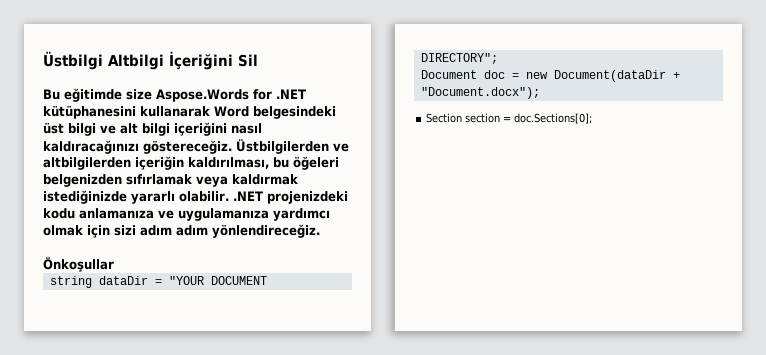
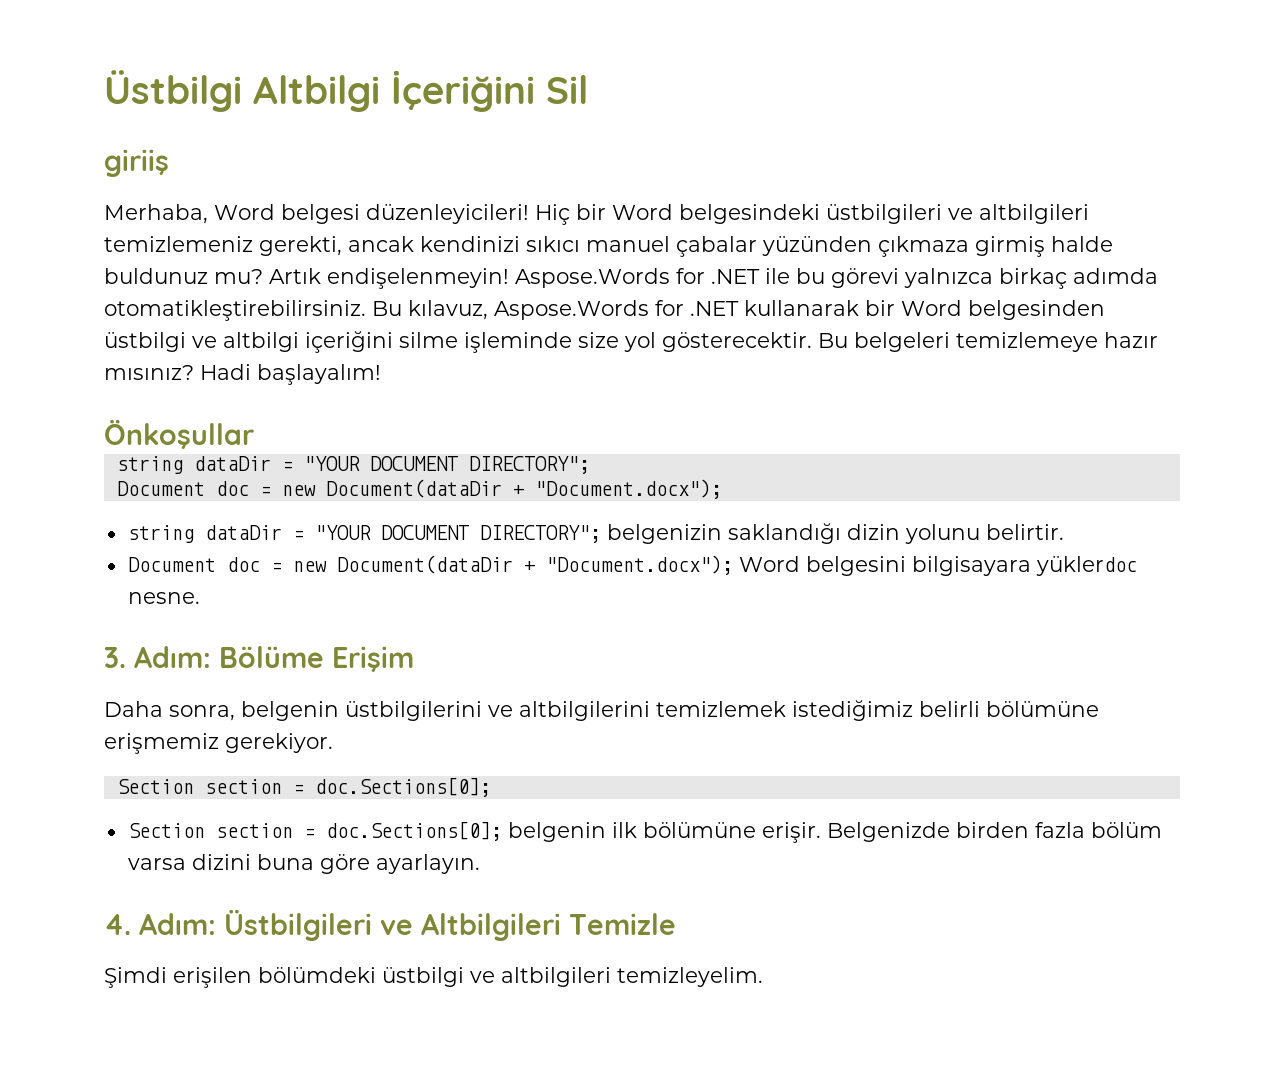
- Bu eğitimde size Aspose.Words for .NET kütüphanesini kullanarak Word belgesindeki üst bilgi ve alt bilgi içeriğini nasıl kaldıracağınızı göstereceğiz. Üstbilgilerden ve altbilgilerden içeriğin kaldırılması, bu öğeleri belgenizden sıfırlamak veya kaldırmak istediğinizde yararlı olabilir. .NET projenizdeki kodu anlamanıza ve uygulamanıza yardımcı olmak için sizi adım adım yönlendireceğiz.
+ giriiş
+ Merhaba, Word belgesi düzenleyicileri! Hiç bir Word belgesindeki üstbilgileri ve altbilgileri temizlemeniz gerekti, ancak kendinizi sıkıcı manuel çabalar yüzünden çıkmaza girmiş halde buldunuz mu? Artık endişelenmeyin! Aspose.Words for .NET ile bu görevi yalnızca birkaç adımda otomatikleştirebilirsiniz. Bu kılavuz, Aspose.Words for .NET kullanarak bir Word belgesinden üstbilgi ve altbilgi içeriğini silme işleminde size yol gösterecektir. Bu belgeleri temizlemeye hazır mısınız? Hadi başlayalım!
+ string dataDir = "YOUR DOCUMENT DIRECTORY"; belgenizin saklandığı dizin yolunu belirtir.
+ Document doc = new Document(dataDir + "Document.docx"); Word belgesini bilgisayara yüklerdoc nesne.
+ 3. Adım: Bölüme Erişim
+ Daha sonra, belgenin üstbilgilerini ve altbilgilerini temizlemek istediğimiz belirli bölümüne erişmemiz gerekiyor.
  Section section = doc.Sections[0];
+ Section section = doc.Sections[0]; belgenin ilk bölümüne erişir. Belgenizde birden fazla bölüm varsa dizini buna göre ayarlayın.
+ 4. Adım: Üstbilgileri ve Altbilgileri Temizle
+ Şimdi erişilen bölümdeki üstbilgi ve altbilgileri temizleyelim.

